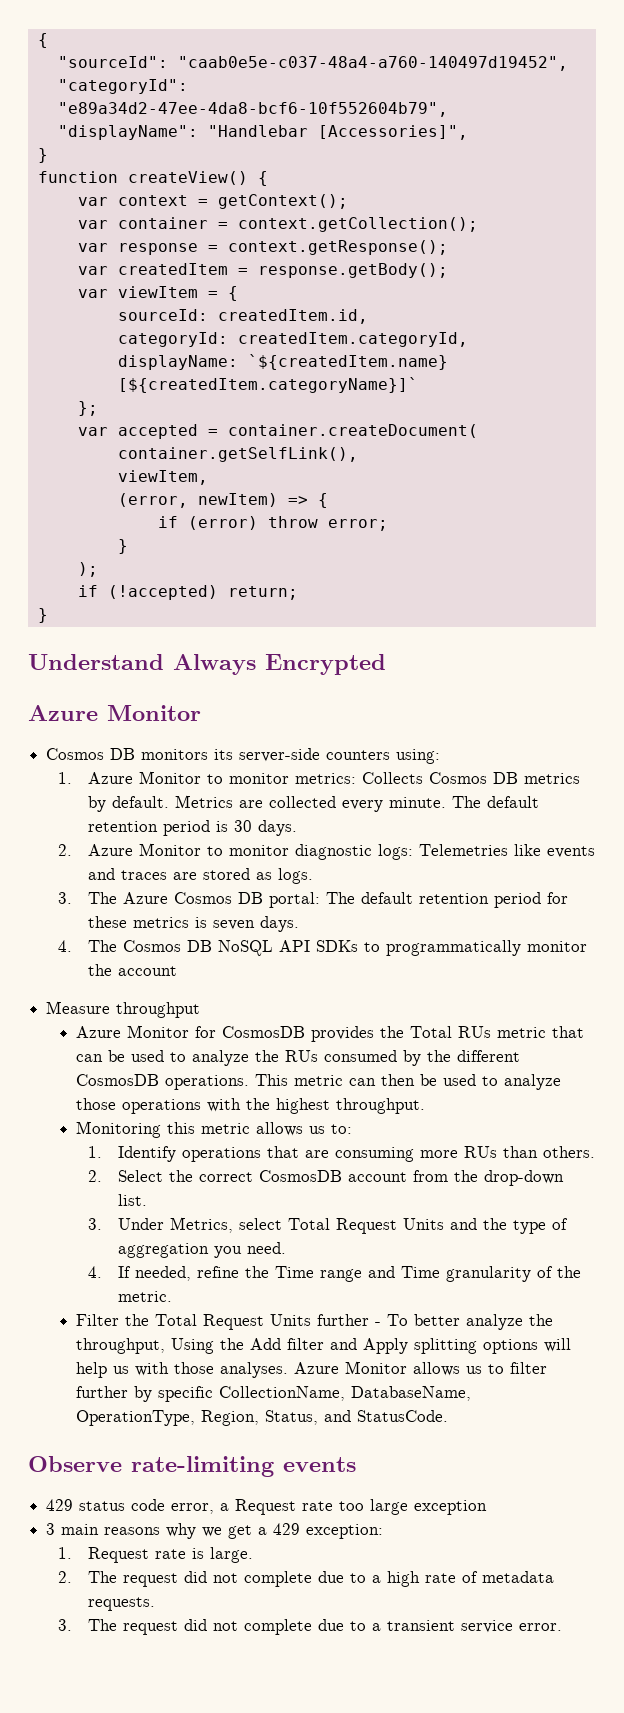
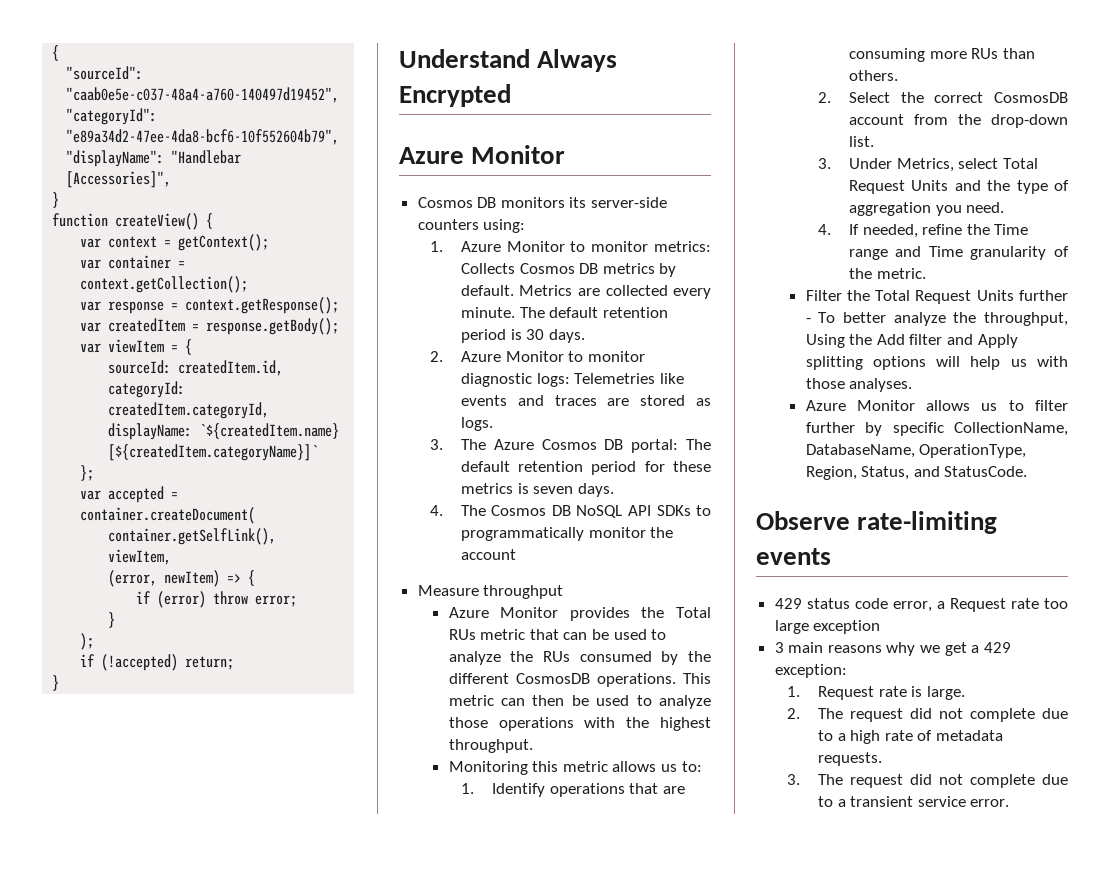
- Azure Monitor for CosmosDB provides the Total RUs metric that can be used to analyze the RUs consumed by the different CosmosDB operations.
+ Azure Monitor provides the Total RUs metric that can be used to analyze the RUs consumed by the different CosmosDB operations.
- Filter the Total Request Units further - To better analyze the throughput, Using the Add filter and Apply splitting options will help us with those analyses. Azure Monitor allows us to filter further by specific CollectionName, DatabaseName, OperationType, Region, Status, and StatusCode.
+ Filter the Total Request Units further - To better analyze the throughput, Using the Add filter and Apply splitting options will help us with those analyses.
+ Azure Monitor allows us to filter further by specific CollectionName, DatabaseName, OperationType, Region, Status, and StatusCode.

